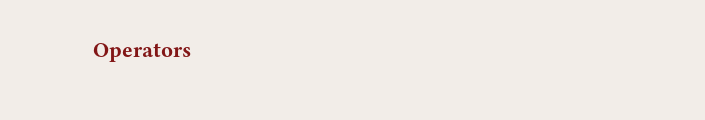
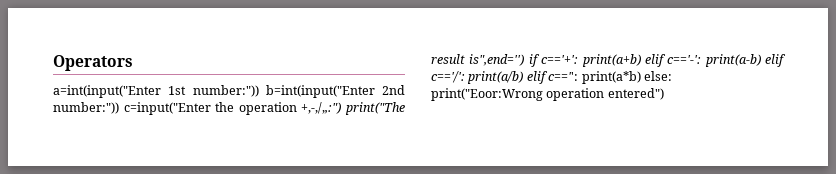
+ a=int(input("Enter 1st number:")) b=int(input("Enter 2nd number:")) c=input("Enter the operation +,-,/,,:") print("The result is",end='') if c=='+': print(a+b) elif c=='-': print(a-b) elif c=='/': print(a/b) elif c=='': print(a*b) else: print("Eoor:Wrong operation entered")

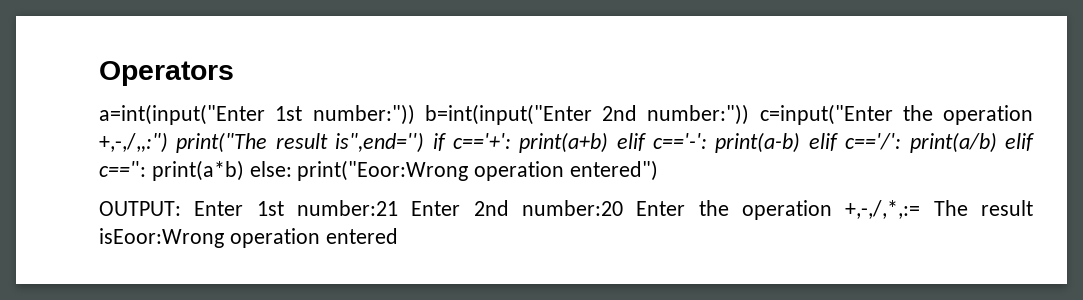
+ OUTPUT: Enter 1st number:21 Enter 2nd number:20 Enter the operation +,-,/,*,:= The result isEoor:Wrong operation entered

